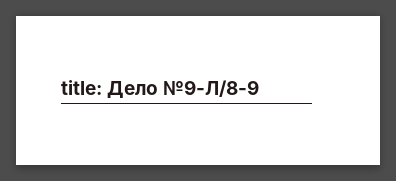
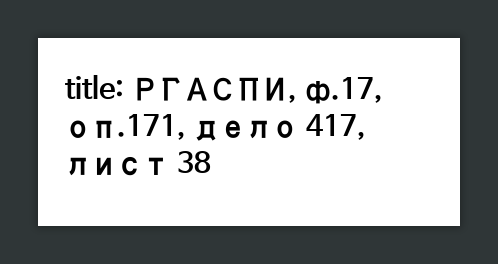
- title: Дело №9-Л/8-9
+ title: РГАСПИ, ф.17, оп.171, дело 417, лист 38

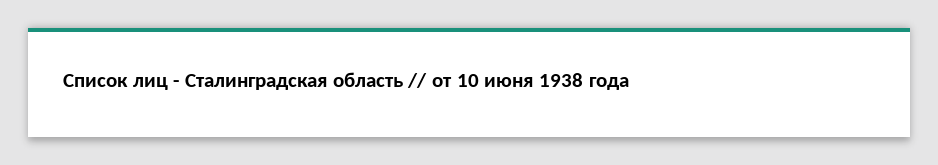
- title: РГАСПИ, ф.17, оп.171, дело 417, лист 38
+ Список лиц - Сталинградская область // от 10 июня 1938 года

